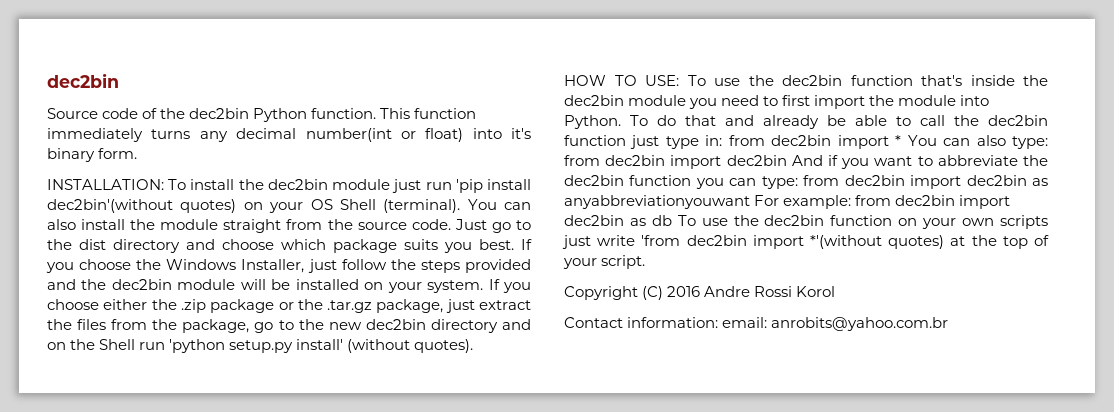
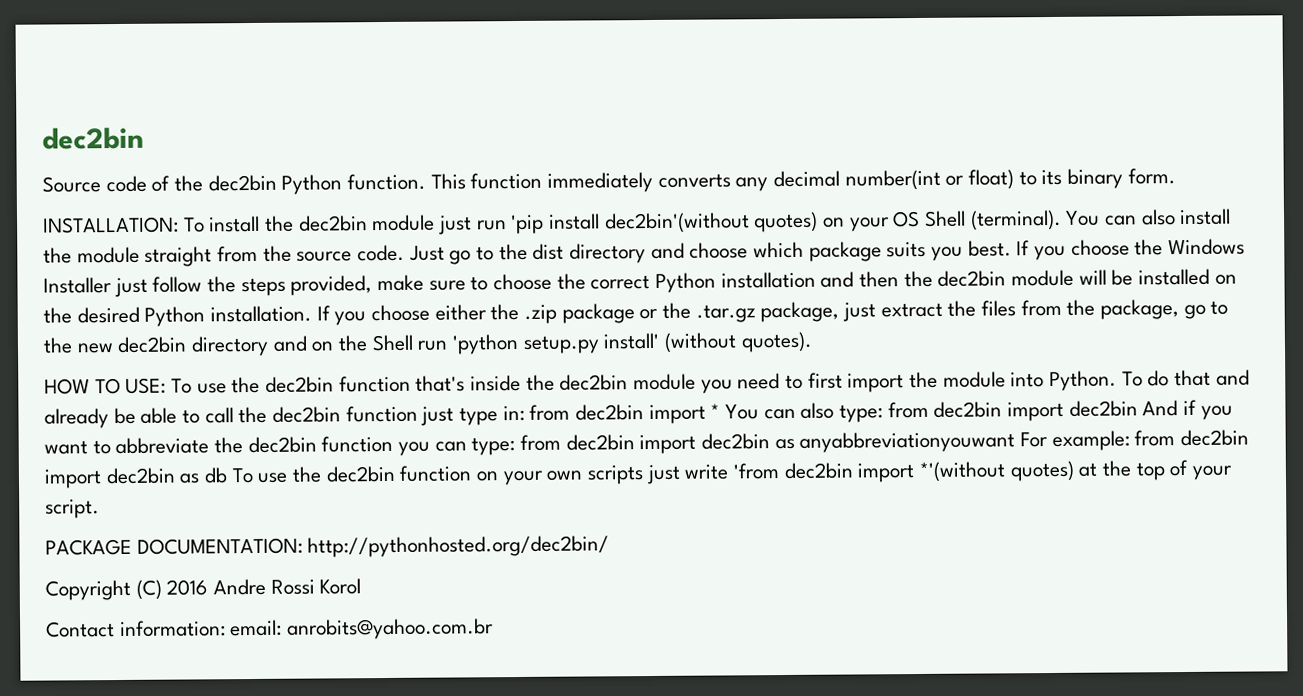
- This function immediately turns any decimal number(int or float) into it's binary form.
+ This function immediately converts any decimal number(int or float) to its binary form.
- If you choose the Windows Installer, just follow the steps provided and the dec2bin module will be installed on your system.
+ If you choose the Windows Installer just follow the steps provided, make sure to choose the correct Python installation and then the dec2bin module will be installed on the desired Python installation.
+ PACKAGE DOCUMENTATION: http://pythonhosted.org/dec2bin/

